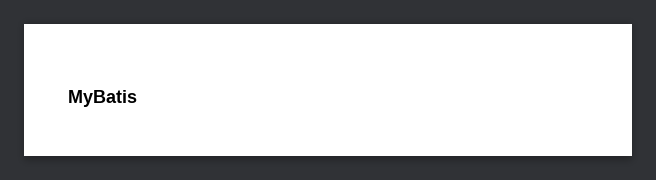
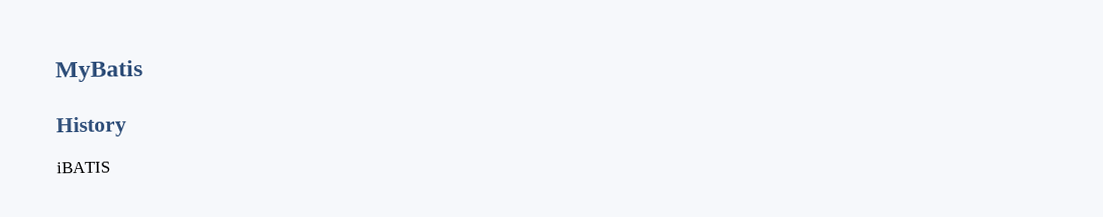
+ History
+ iBATIS

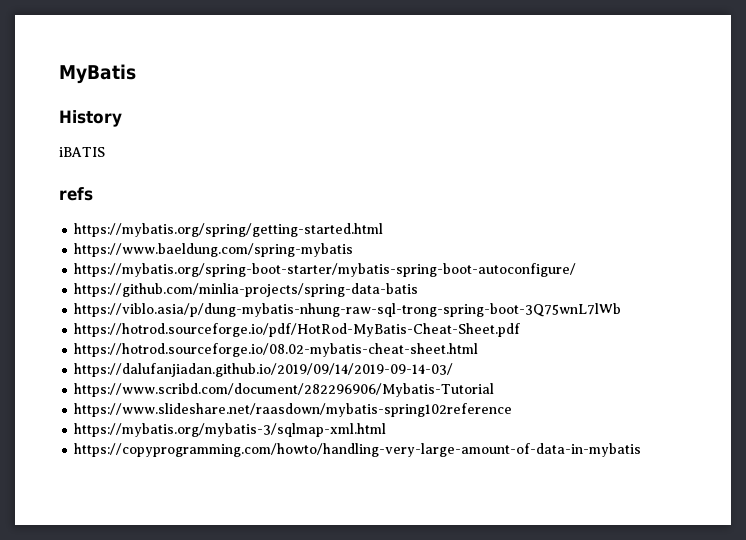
+ refs
+ https://mybatis.org/spring/getting-started.html
+ https://www.baeldung.com/spring-mybatis
+ https://mybatis.org/spring-boot-starter/mybatis-spring-boot-autoconfigure/
+ https://github.com/minlia-projects/spring-data-batis
+ https://viblo.asia/p/dung-mybatis-nhung-raw-sql-trong-spring-boot-3Q75wnL7lWb
+ https://hotrod.sourceforge.io/pdf/HotRod-MyBatis-Cheat-Sheet.pdf
+ https://hotrod.sourceforge.io/08.02-mybatis-cheat-sheet.html
+ https://dalufanjiadan.github.io/2019/09/14/2019-09-14-03/
+ https://www.scribd.com/document/282296906/Mybatis-Tutorial
+ https://www.slideshare.net/raasdown/mybatis-spring102reference
+ https://mybatis.org/mybatis-3/sqlmap-xml.html
+ https://copyprogramming.com/howto/handling-very-large-amount-of-data-in-mybatis

